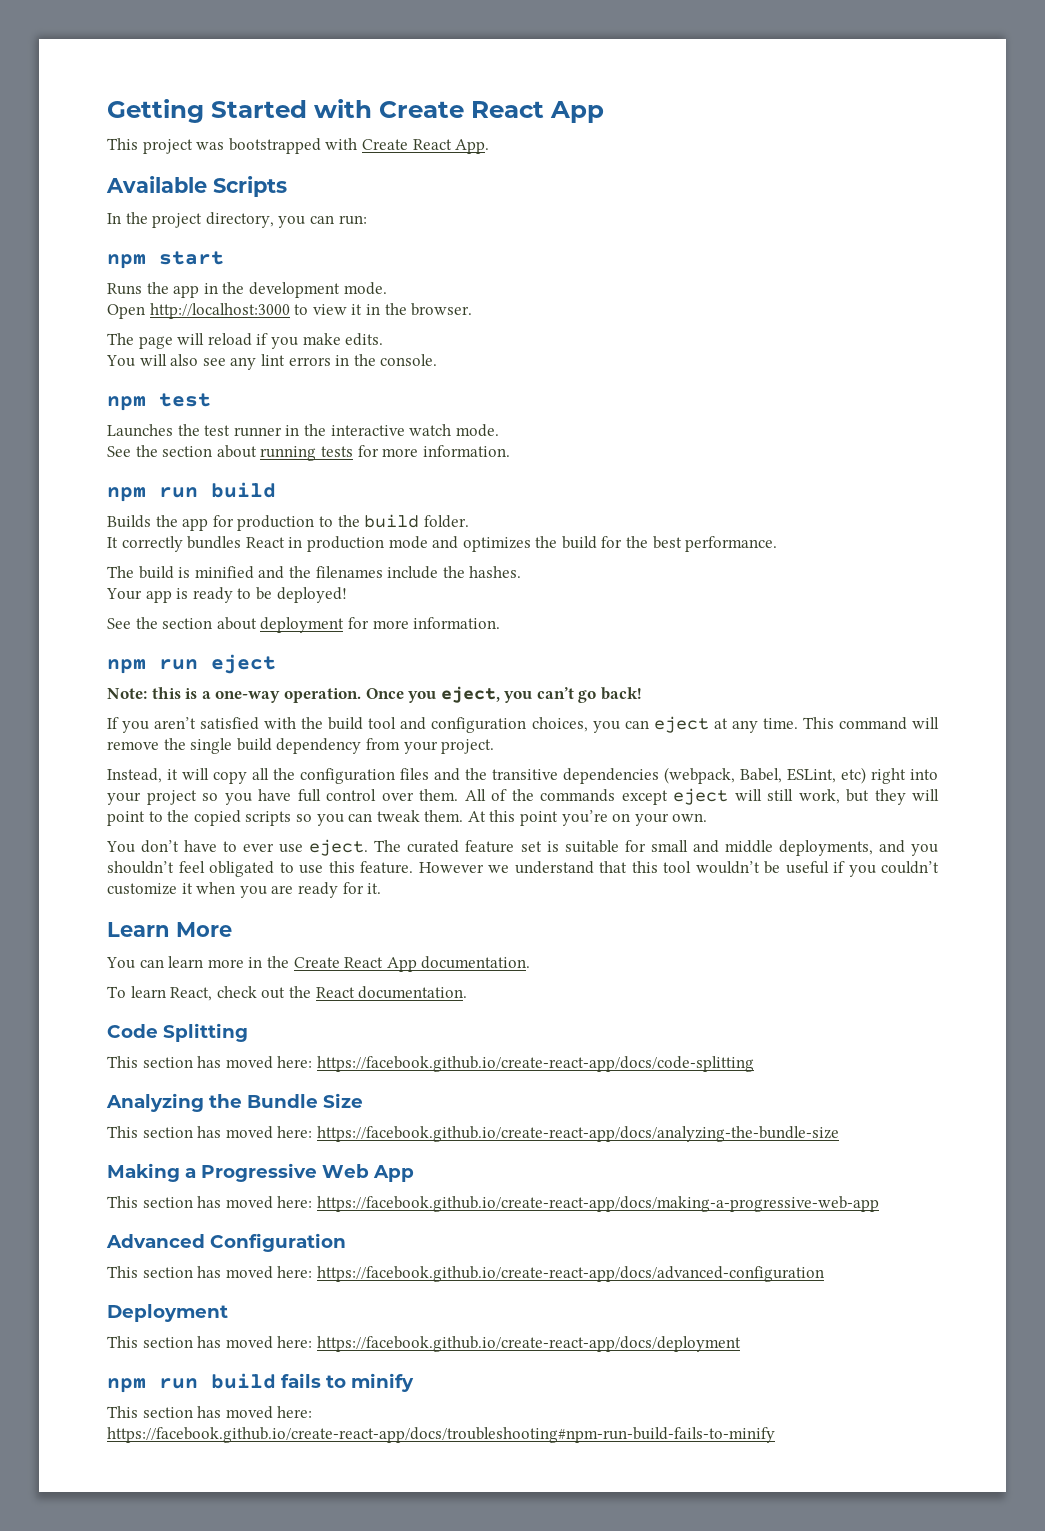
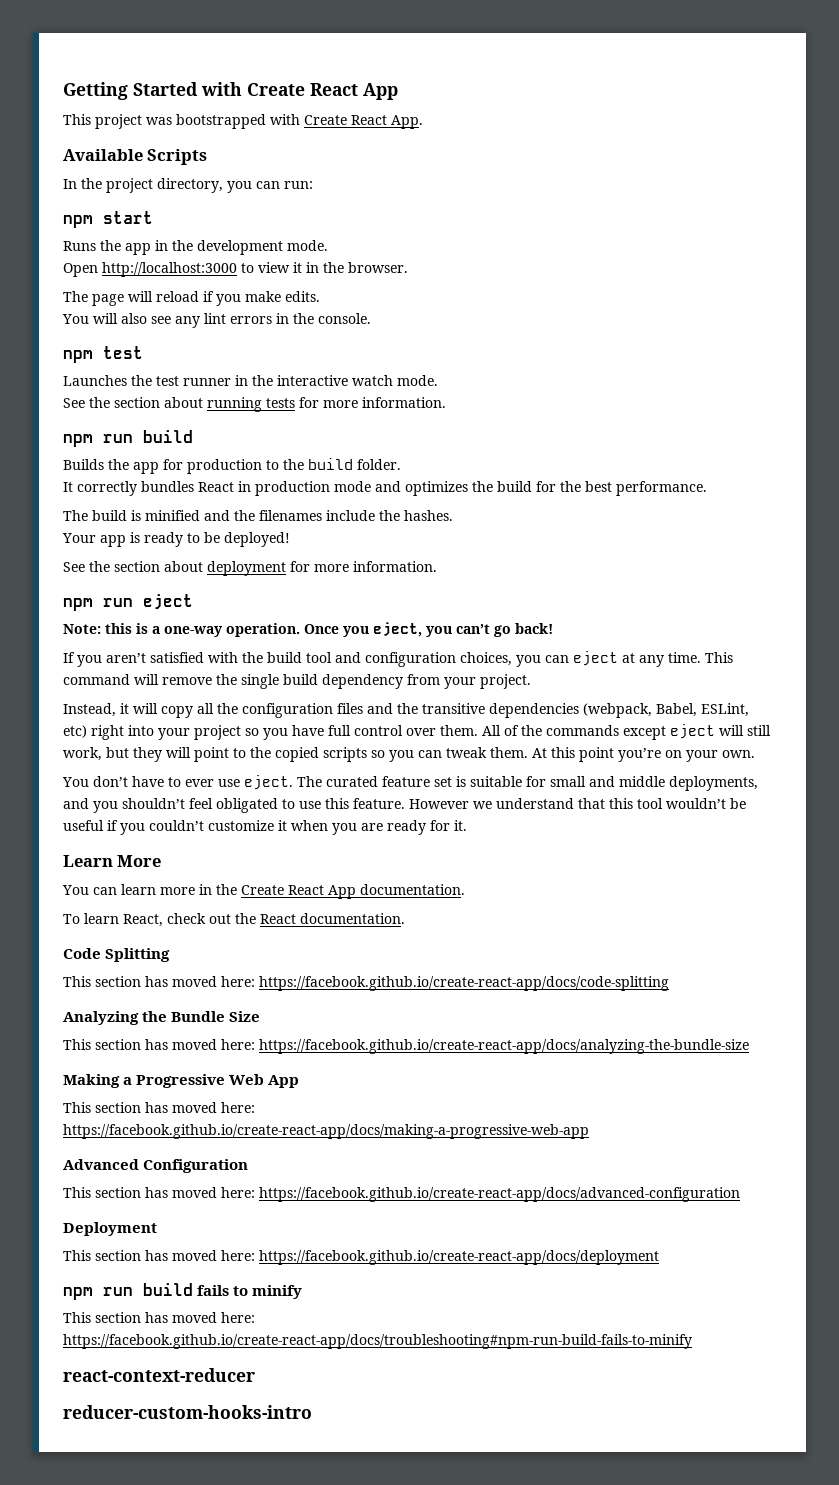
+ react-context-reducer
+ reducer-custom-hooks-intro

